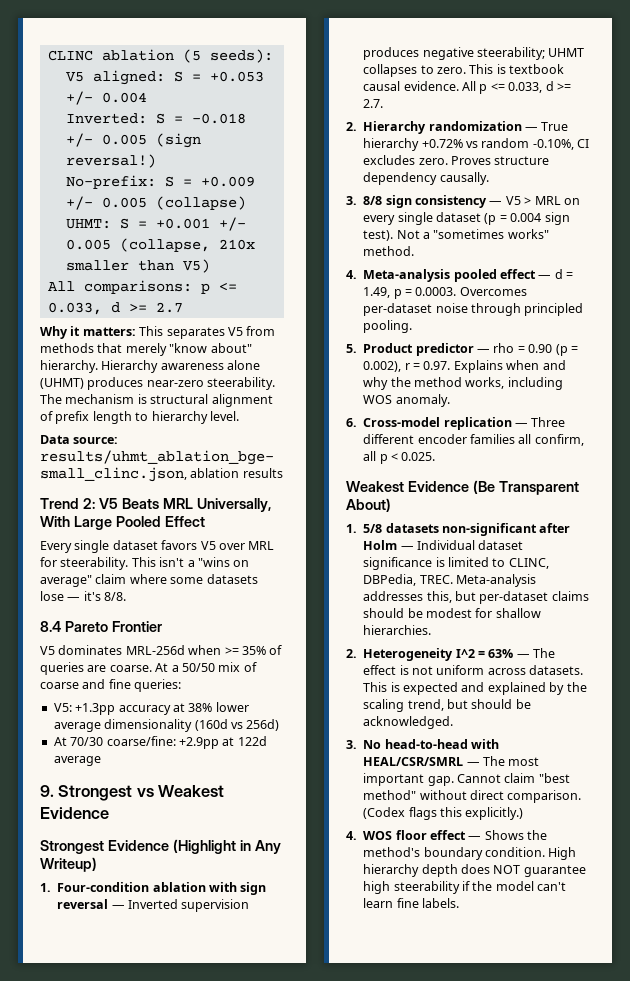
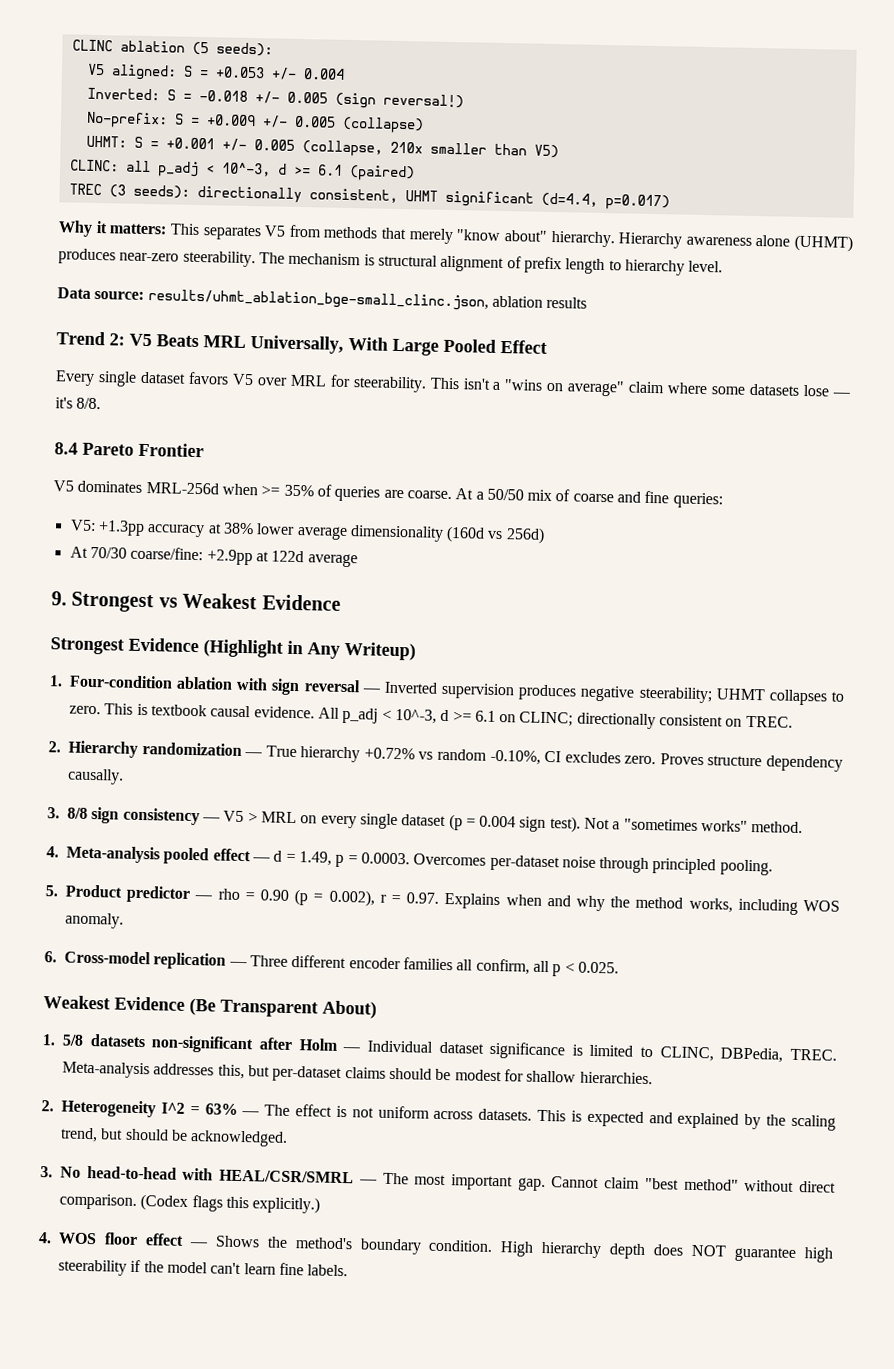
- All comparisons: p <= 0.033, d >= 2.7
+ CLINC: all p_adj < 10^-3, d >= 6.1 (paired)
+ TREC (3 seeds): directionally consistent, UHMT significant (d=4.4, p=0.017)
- All p <= 0.033, d >= 2.7.
+ All p_adj < 10^-3, d >= 6.1 on CLINC; directionally consistent on TREC.

